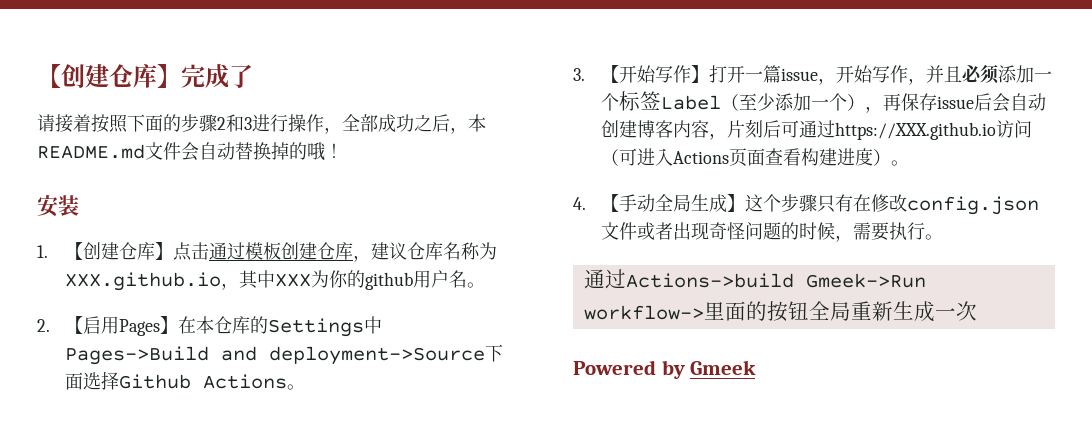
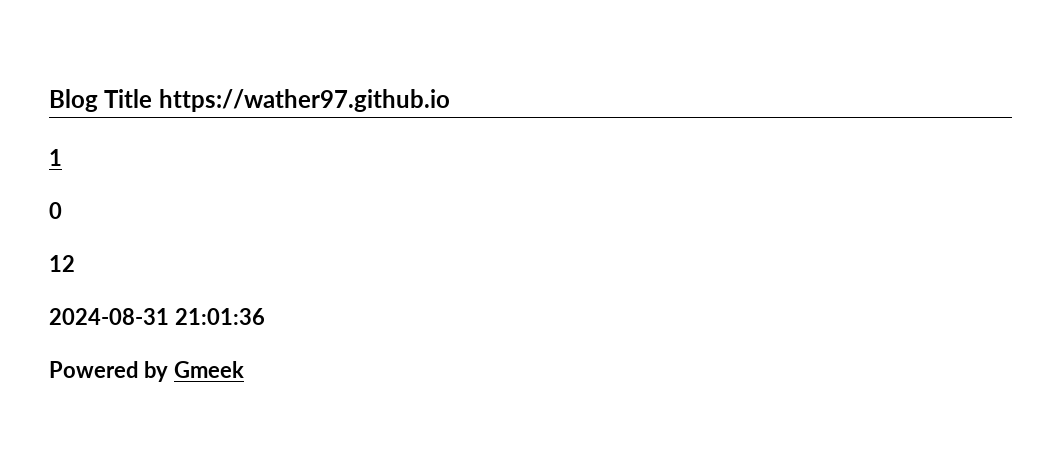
- 【创建仓库】完成了
- 请接着按照下面的步骤2和3进行操作，全部成功之后，本README.md文件会自动替换掉的哦！
- 安装
- 1.【创建仓库】点击通过模板创建仓库，建议仓库名称为XXX.github.io，其中XXX为你的github用户名。
- 2.【启用Pages】在本仓库的Settings中Pages->Build and deployment->Source下面选择Github Actions。
- 3.【开始写作】打开一篇issue，开始写作，并且必须添加一个标签Label（至少添加一个），再保存issue后会自动创建博客内容，片刻后可通过https://XXX.github.io访问（可进入Actions页面查看构建进度）。
- 4.【手动全局生成】这个步骤只有在修改config.json文件或者出现奇怪问题的时候，需要执行。
- 通过Actions->build Gmeek->Run workflow->里面的按钮全局重新生成一次
+ Blog Title https://wather97.github.io
+ 1
+ 0
+ 12
+ 2024-08-31 21:01:36

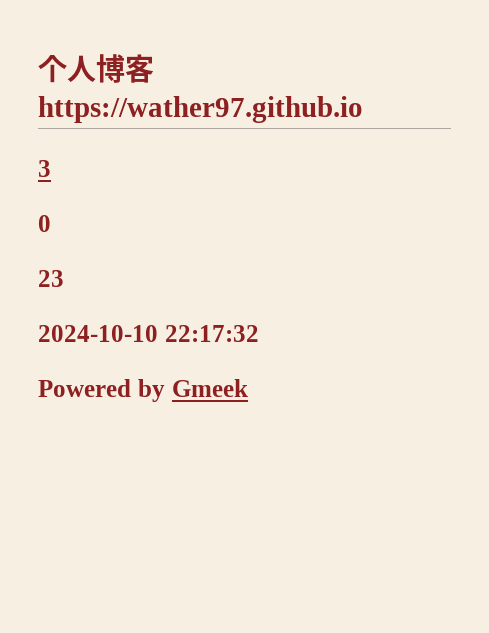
- Blog Title https://wather97.github.io
+ 个人博客https://wather97.github.io
- 1
+ 3
- 12
- 2024-08-31 21:01:36
+ 23
+ 2024-10-10 22:17:32

